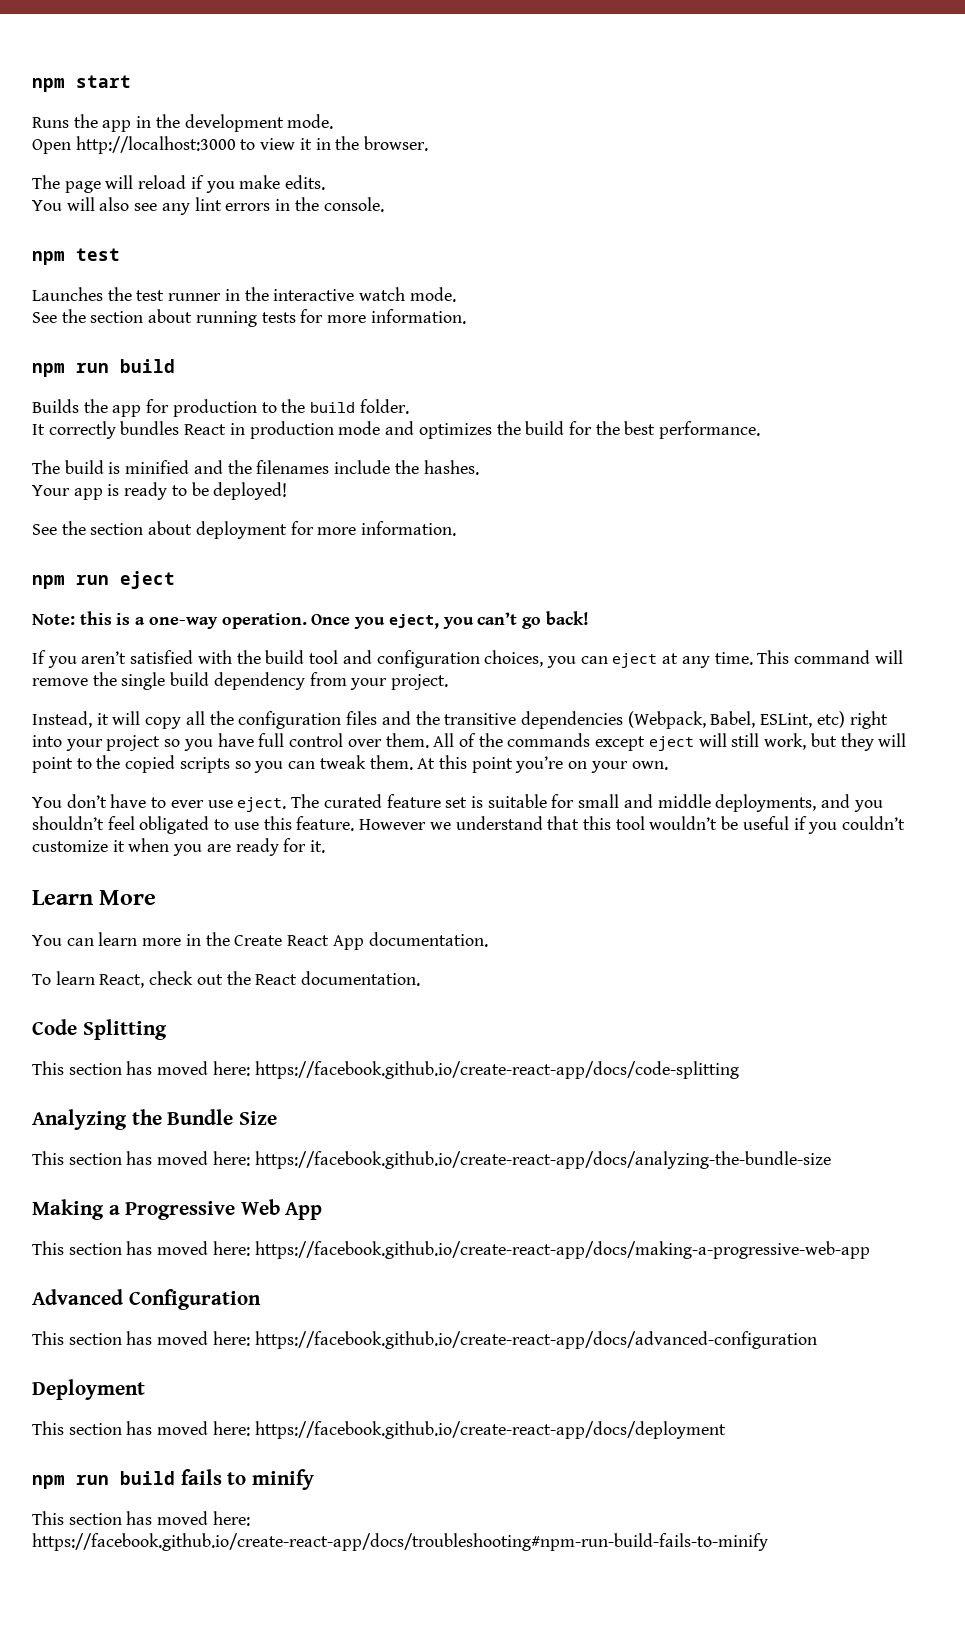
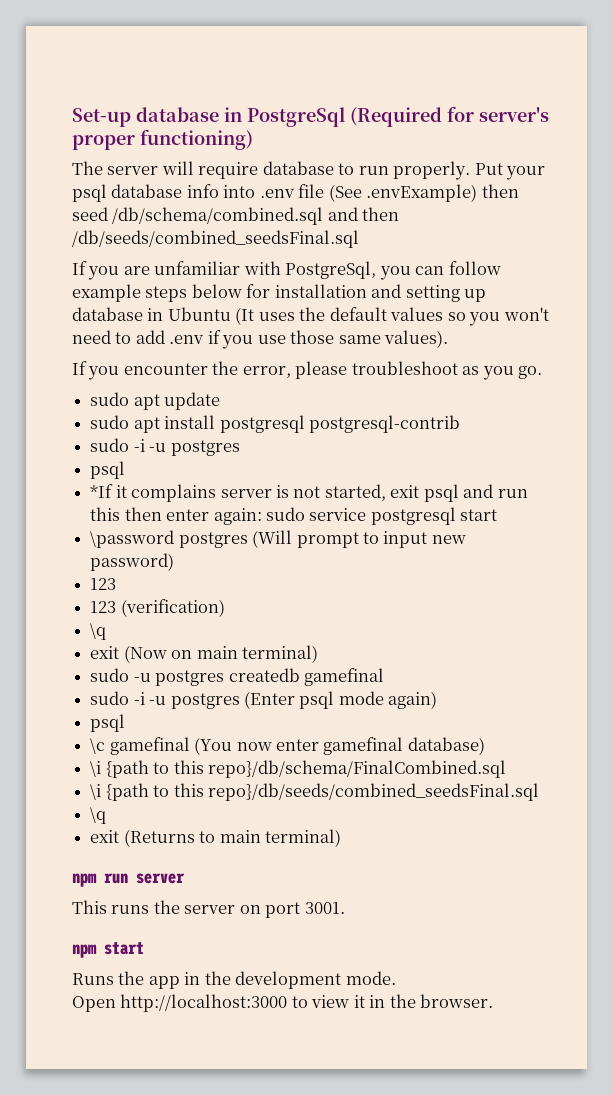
+ Set-up database in PostgreSql (Required for server's proper functioning)
+ The server will require database to run properly. Put your psql database info into .env file (See .envExample) then seed /db/schema/combined.sql and then /db/seeds/combined_seedsFinal.sql
+ If you are unfamiliar with PostgreSql, you can follow example steps below for installation and setting up database in Ubuntu (It uses the default values so you won't need to add .env if you use those same values).
+ If you encounter the error, please troubleshoot as you go.
+ sudo apt update
+ sudo apt install postgresql postgresql-contrib
+ sudo -i -u postgres
+ psql
+ *If it complains server is not started, exit psql and run this then enter again: sudo service postgresql start
+ \password postgres (Will prompt to input new password)
+ 123
+ 123 (verification)
+ \q
+ exit (Now on main terminal)
+ sudo -u postgres createdb gamefinal
+ sudo -i -u postgres (Enter psql mode again)
+ psql
+ \c gamefinal (You now enter gamefinal database)
+ \i {path to this repo}/db/schema/FinalCombined.sql
+ \i {path to this repo}/db/seeds/combined_seedsFinal.sql
+ \q
+ exit (Returns to main terminal)
+ npm run server
+ This runs the server on port 3001.
- The page will reload if you make edits.
- You will also see any lint errors in the console.
- npm test
- Launches the test runner in the interactive watch mode.
- See the section about running tests for more information.
- npm run build
- Builds the app for production to the build folder.
- It correctly bundles React in production mode and optimizes the build for the best performance.
- The build is minified and the filenames include the hashes.
- Your app is ready to be deployed!
- See the section about deployment for more information.
- npm run eject
- Note: this is a one-way operation. Once you eject, you can’t go back!
- If you aren’t satisfied with the build tool and configuration choices, you can eject at any time. This command will remove the single build dependency from your project.
- Instead, it will copy all the configuration files and the transitive dependencies (Webpack, Babel, ESLint, etc) right into your project so you have full control over them. All of the commands except eject will still work, but they will point to the copied scripts so you can tweak them. At this point you’re on your own.
- You don’t have to ever use eject. The curated feature set is suitable for small and middle deployments, and you shouldn’t feel obligated to use this feature. However we understand that this tool wouldn’t be useful if you couldn’t customize it when you are ready for it.
- Learn More
- You can learn more in the Create React App documentation.
- To learn React, check out the React documentation.
- Code Splitting
- This section has moved here: https://facebook.github.io/create-react-app/docs/code-splitting
- Analyzing the Bundle Size
- This section has moved here: https://facebook.github.io/create-react-app/docs/analyzing-the-bundle-size
- Making a Progressive Web App
- This section has moved here: https://facebook.github.io/create-react-app/docs/making-a-progressive-web-app
- Advanced Configuration
- This section has moved here: https://facebook.github.io/create-react-app/docs/advanced-configuration
- Deployment
- This section has moved here: https://facebook.github.io/create-react-app/docs/deployment
- npm run build fails to minify
- This section has moved here: https://facebook.github.io/create-react-app/docs/troubleshooting#npm-run-build-fails-to-minify

